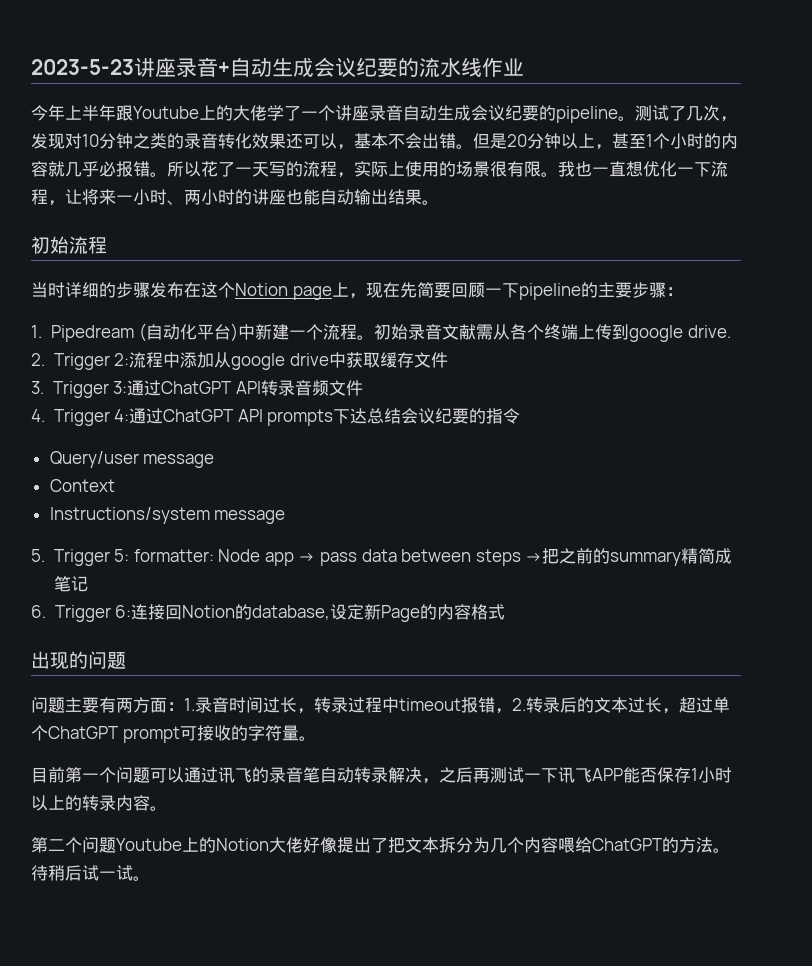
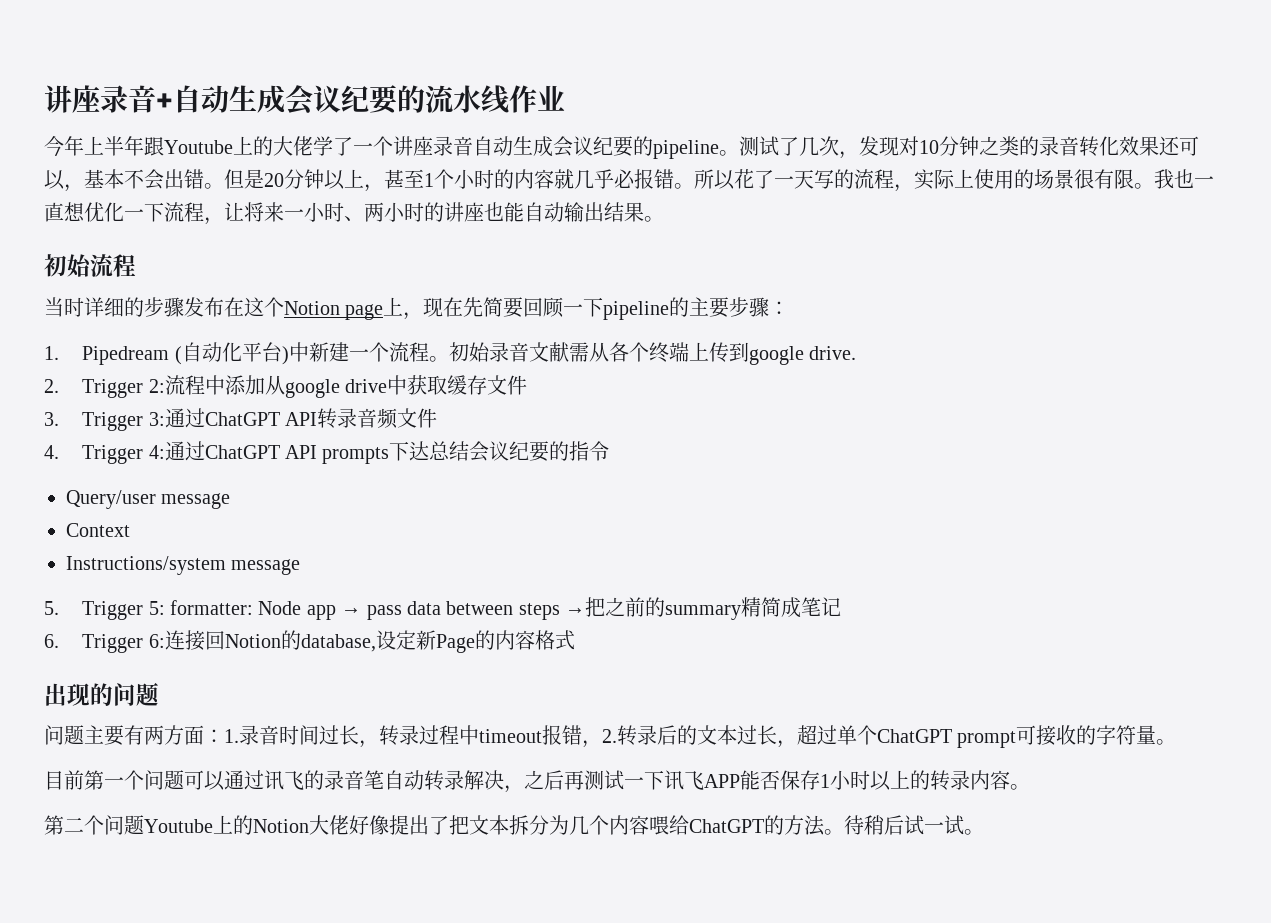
- 2023-5-23讲座录音+自动生成会议纪要的流水线作业
+ 讲座录音+自动生成会议纪要的流水线作业

